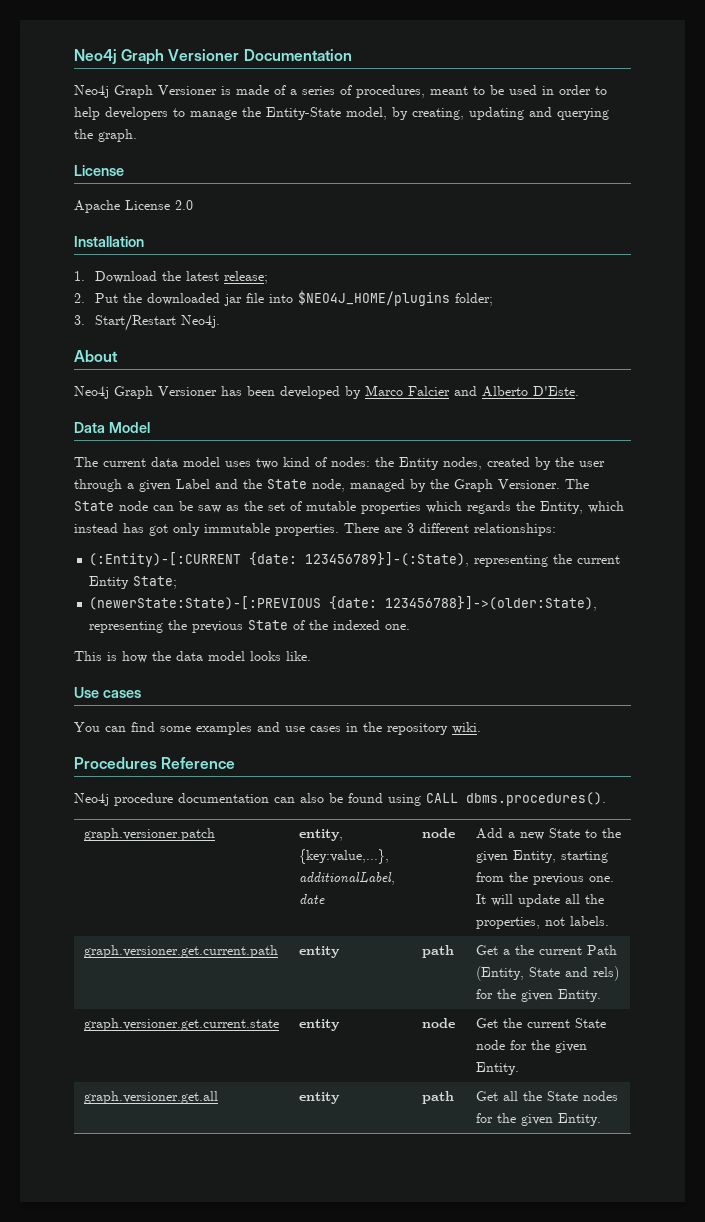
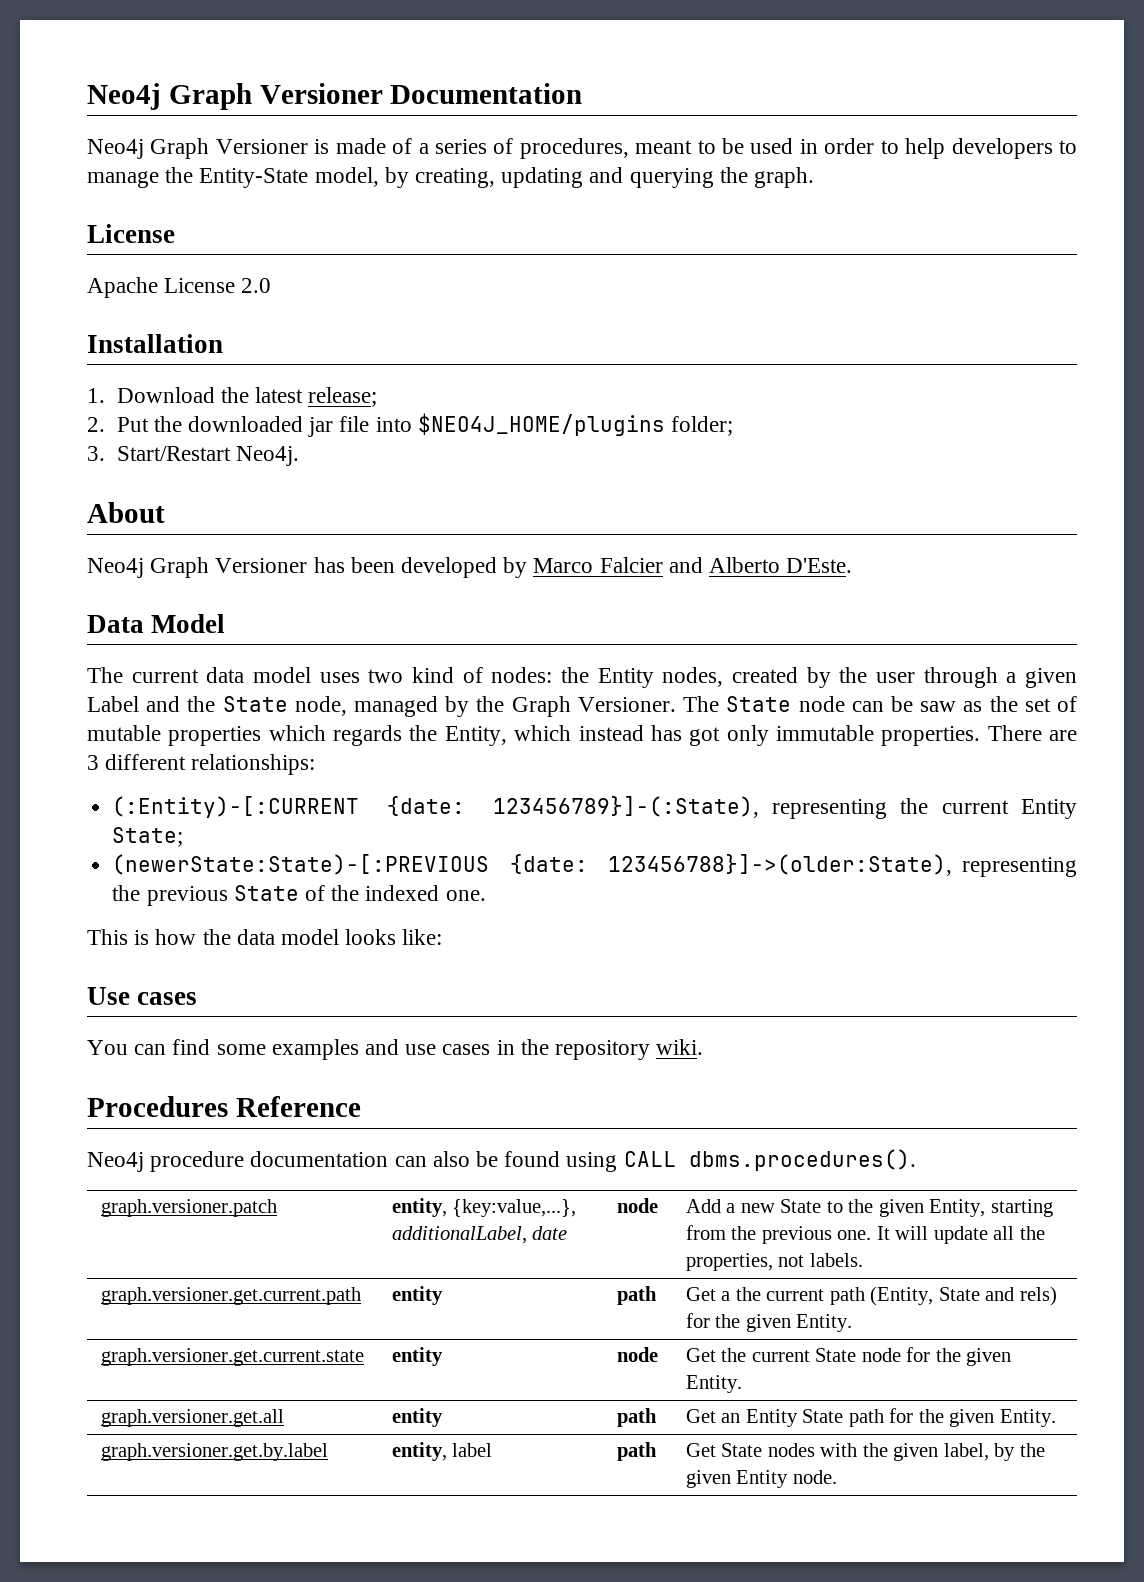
- This is how the data model looks like.
+ This is how the data model looks like:
- graph.versioner.get.current.path | entity | path | Get a the current Path (Entity, State and rels) for the given Entity.
+ graph.versioner.get.current.path | entity | path | Get a the current path (Entity, State and rels) for the given Entity.
- graph.versioner.get.all | entity | path | Get all the State nodes for the given Entity.
+ graph.versioner.get.all | entity | path | Get an Entity State path for the given Entity.
+ graph.versioner.get.by.label | entity, label | path | Get State nodes with the given label, by the given Entity node.

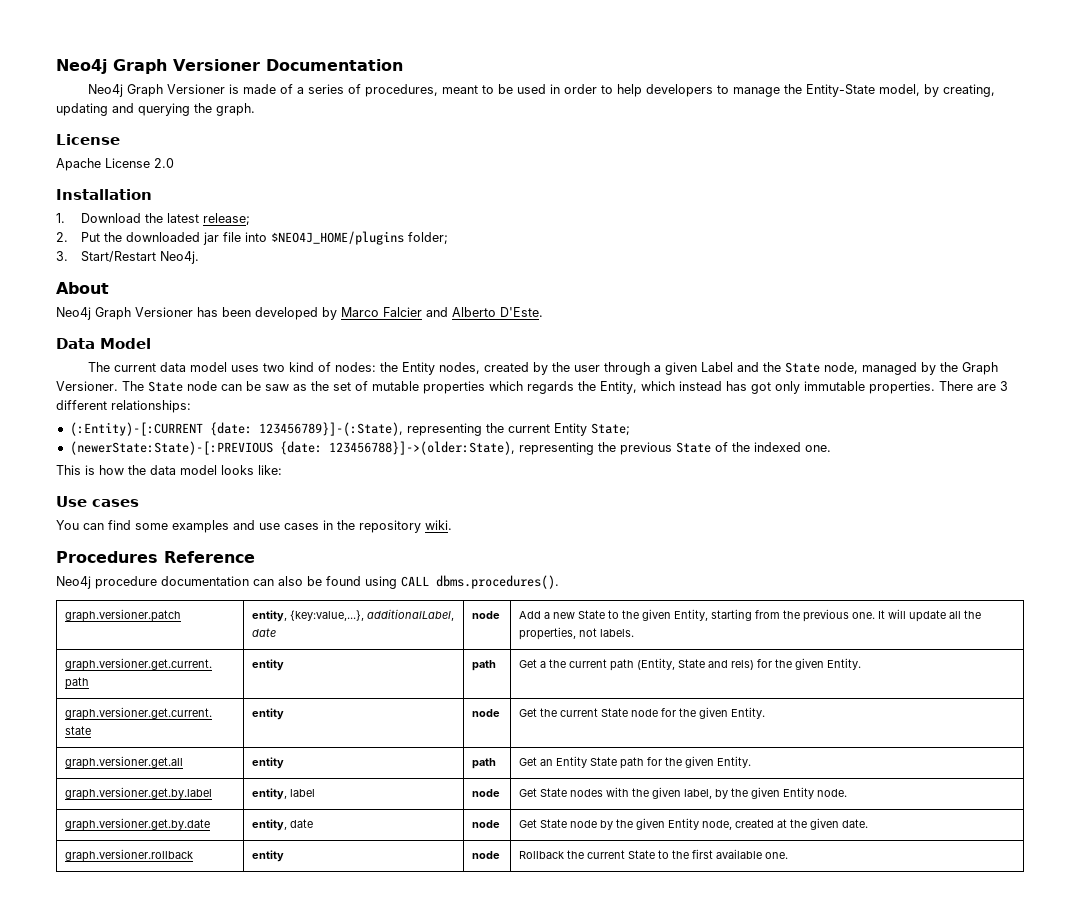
- graph.versioner.get.by.label | entity, label | path | Get State nodes with the given label, by the given Entity node.
+ graph.versioner.get.by.label | entity, label | node | Get State nodes with the given label, by the given Entity node.
+ graph.versioner.get.by.date | entity, date | node | Get State node by the given Entity node, created at the given date.
+ graph.versioner.rollback | entity | node | Rollback the current State to the first available one.

